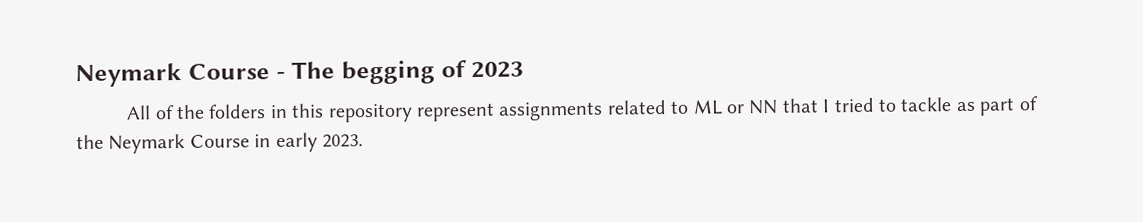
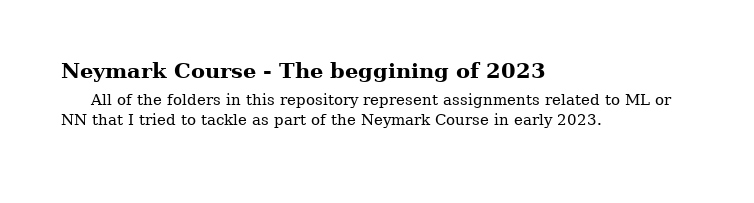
- Neymark Course - The begging of 2023
+ Neymark Course - The beggining of 2023

